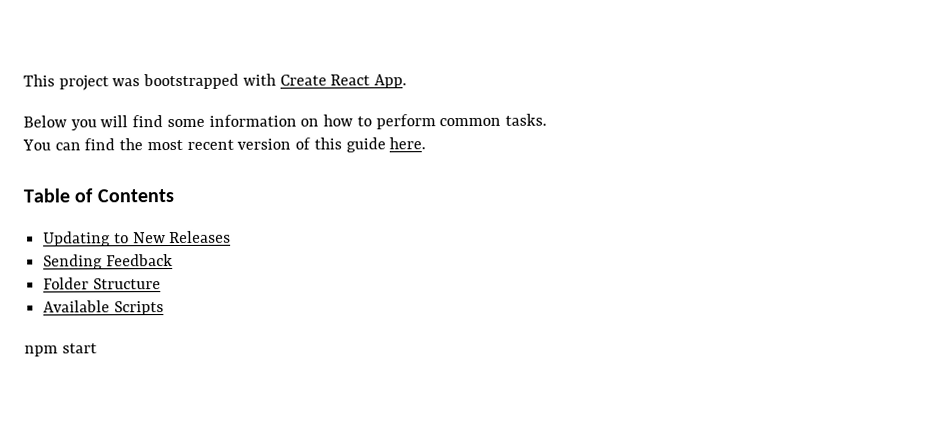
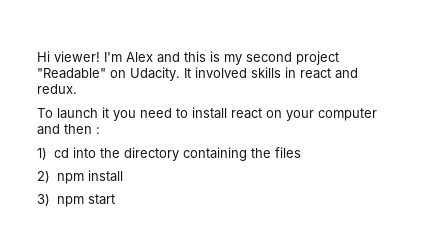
- This project was bootstrapped with Create React App.
- Below you will find some information on how to perform common tasks.
- You can find the most recent version of this guide here.
- Table of Contents
- Updating to New Releases
- Sending Feedback
- Folder Structure
- Available Scripts
- npm start
+ Hi viewer! I'm Alex and this is my second project "Readable" on Udacity. It involved skills in react and redux.
+ To launch it you need to install react on your computer and then :
+ 1) cd into the directory containing the files
+ 2) npm install
+ 3) npm start

